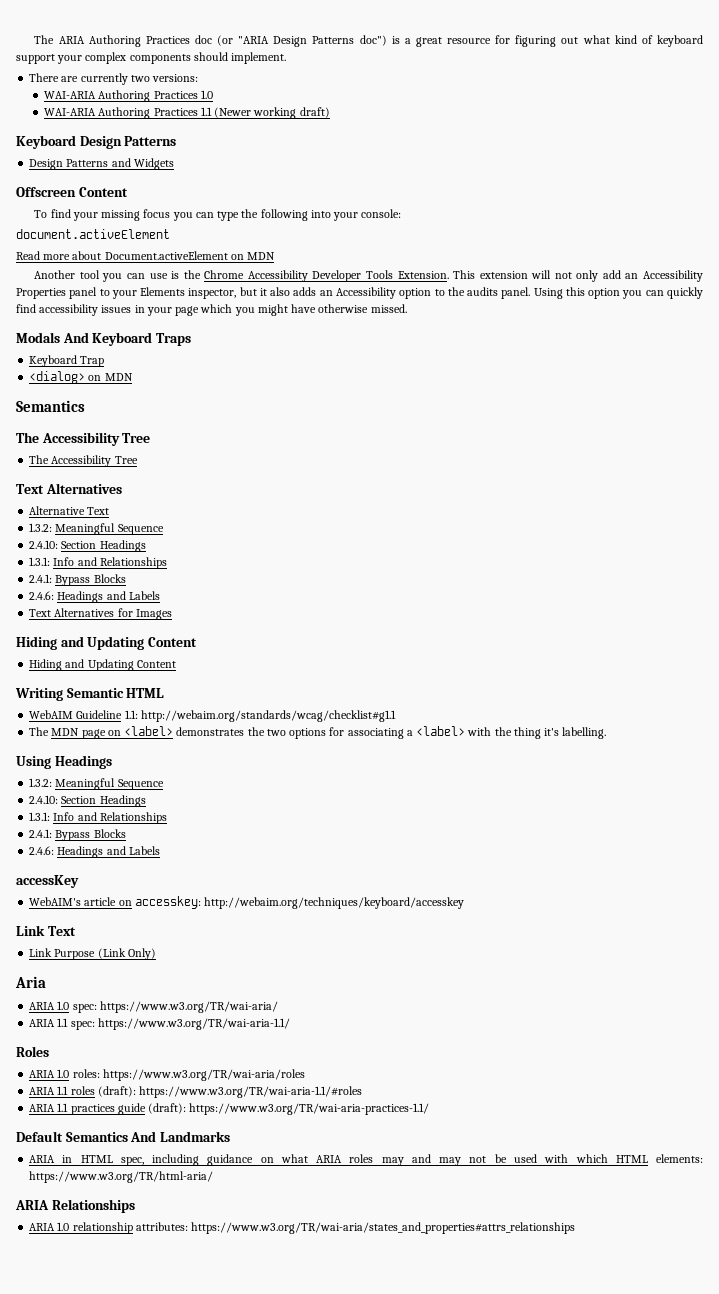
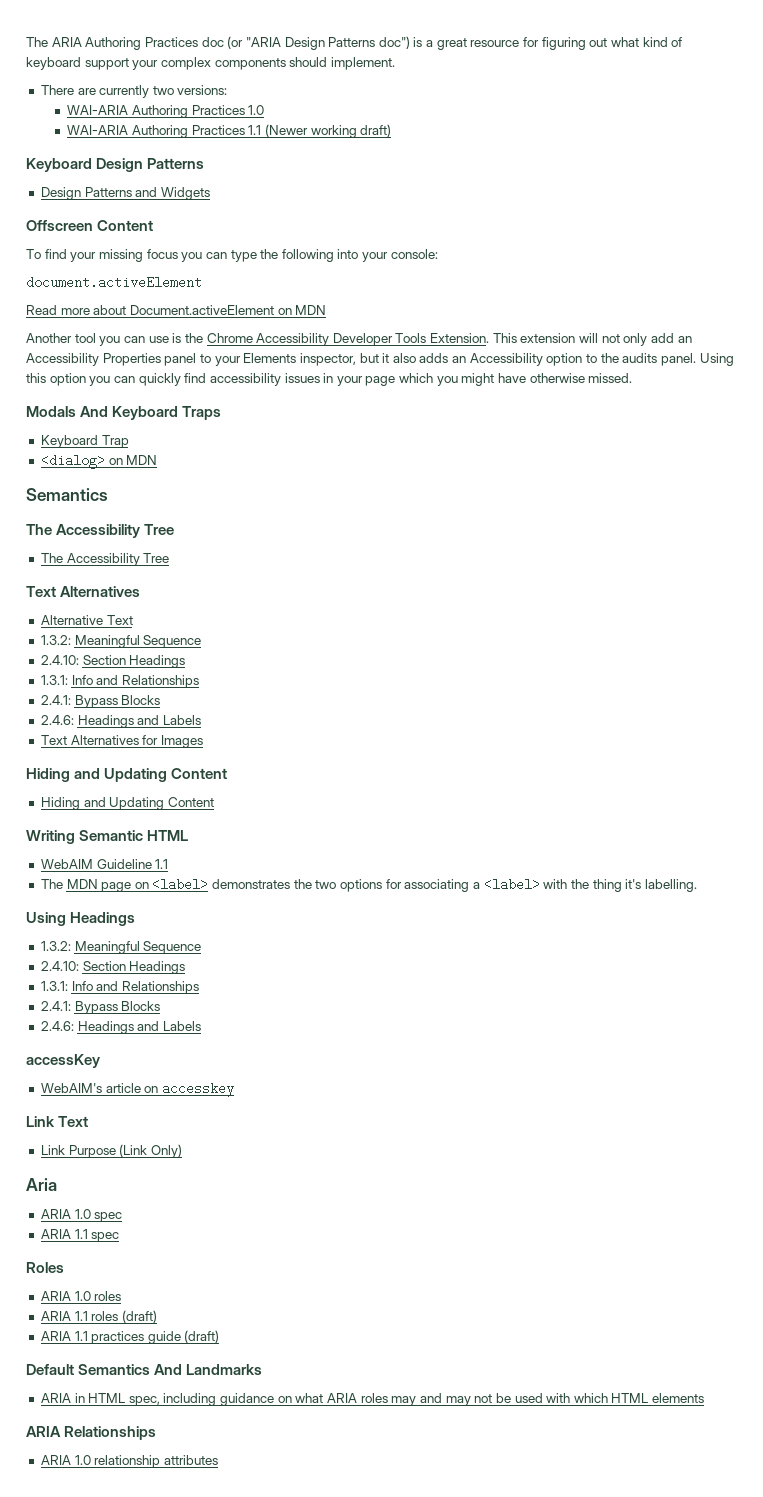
- WebAIM Guideline 1.1: http://webaim.org/standards/wcag/checklist#g1.1
+ WebAIM Guideline 1.1
- WebAIM's article on accesskey: http://webaim.org/techniques/keyboard/accesskey
+ WebAIM's article on accesskey
- ARIA 1.0 spec: https://www.w3.org/TR/wai-aria/
- ARIA 1.1 spec: https://www.w3.org/TR/wai-aria-1.1/
+ ARIA 1.0 spec
+ ARIA 1.1 spec
- ARIA 1.0 roles: https://www.w3.org/TR/wai-aria/roles
+ ARIA 1.0 roles
- ARIA 1.1 roles (draft): https://www.w3.org/TR/wai-aria-1.1/#roles
+ ARIA 1.1 roles (draft)
- ARIA 1.1 practices guide (draft): https://www.w3.org/TR/wai-aria-practices-1.1/
+ ARIA 1.1 practices guide (draft)
- ARIA in HTML spec, including guidance on what ARIA roles may and may not be used with which HTML elements: https://www.w3.org/TR/html-aria/
+ ARIA in HTML spec, including guidance on what ARIA roles may and may not be used with which HTML elements
- ARIA 1.0 relationship attributes: https://www.w3.org/TR/wai-aria/states_and_properties#attrs_relationships
+ ARIA 1.0 relationship attributes

